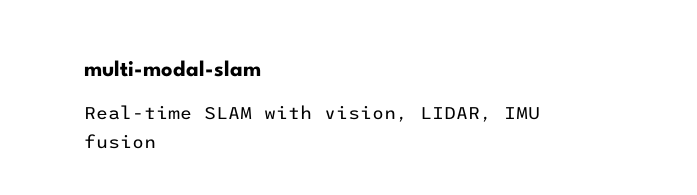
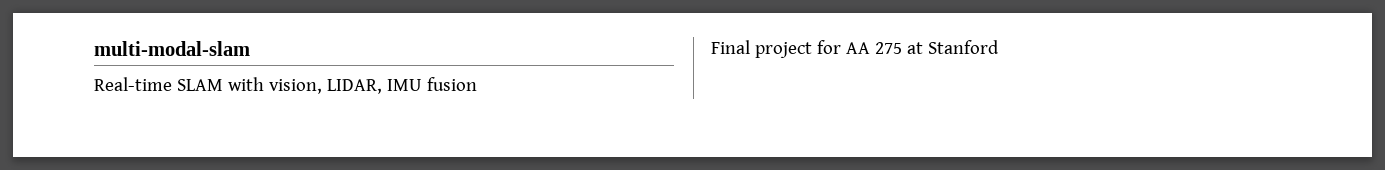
+ Final project for AA 275 at Stanford

